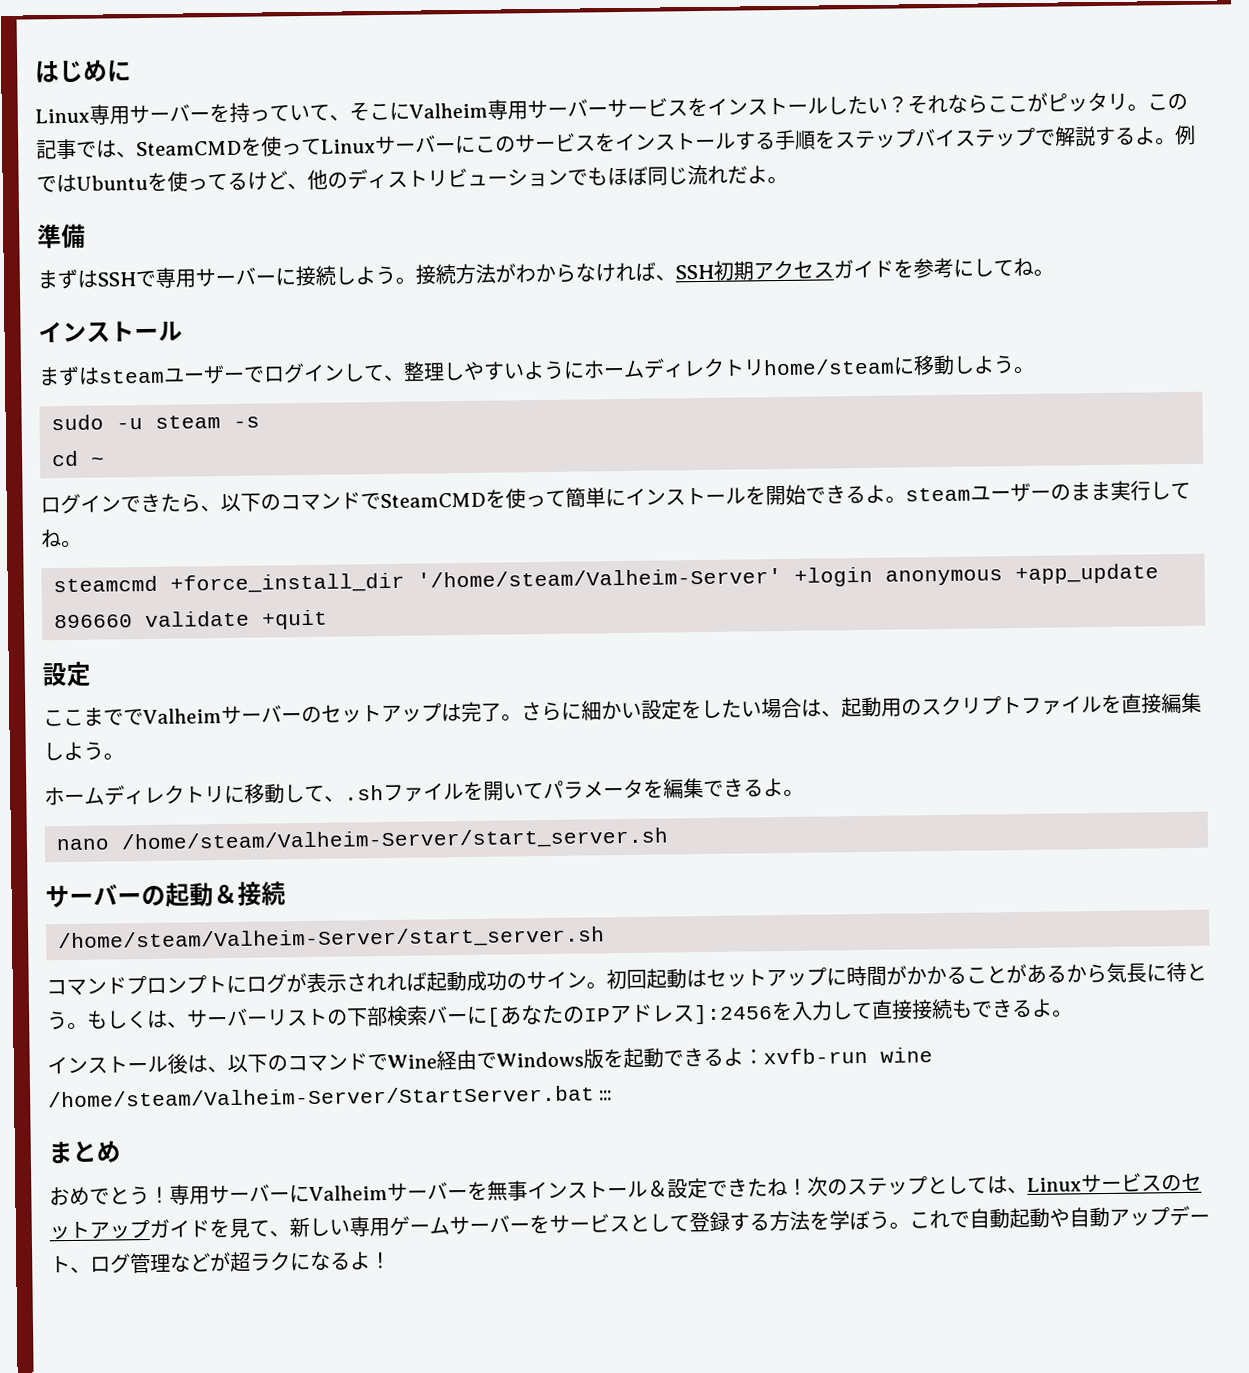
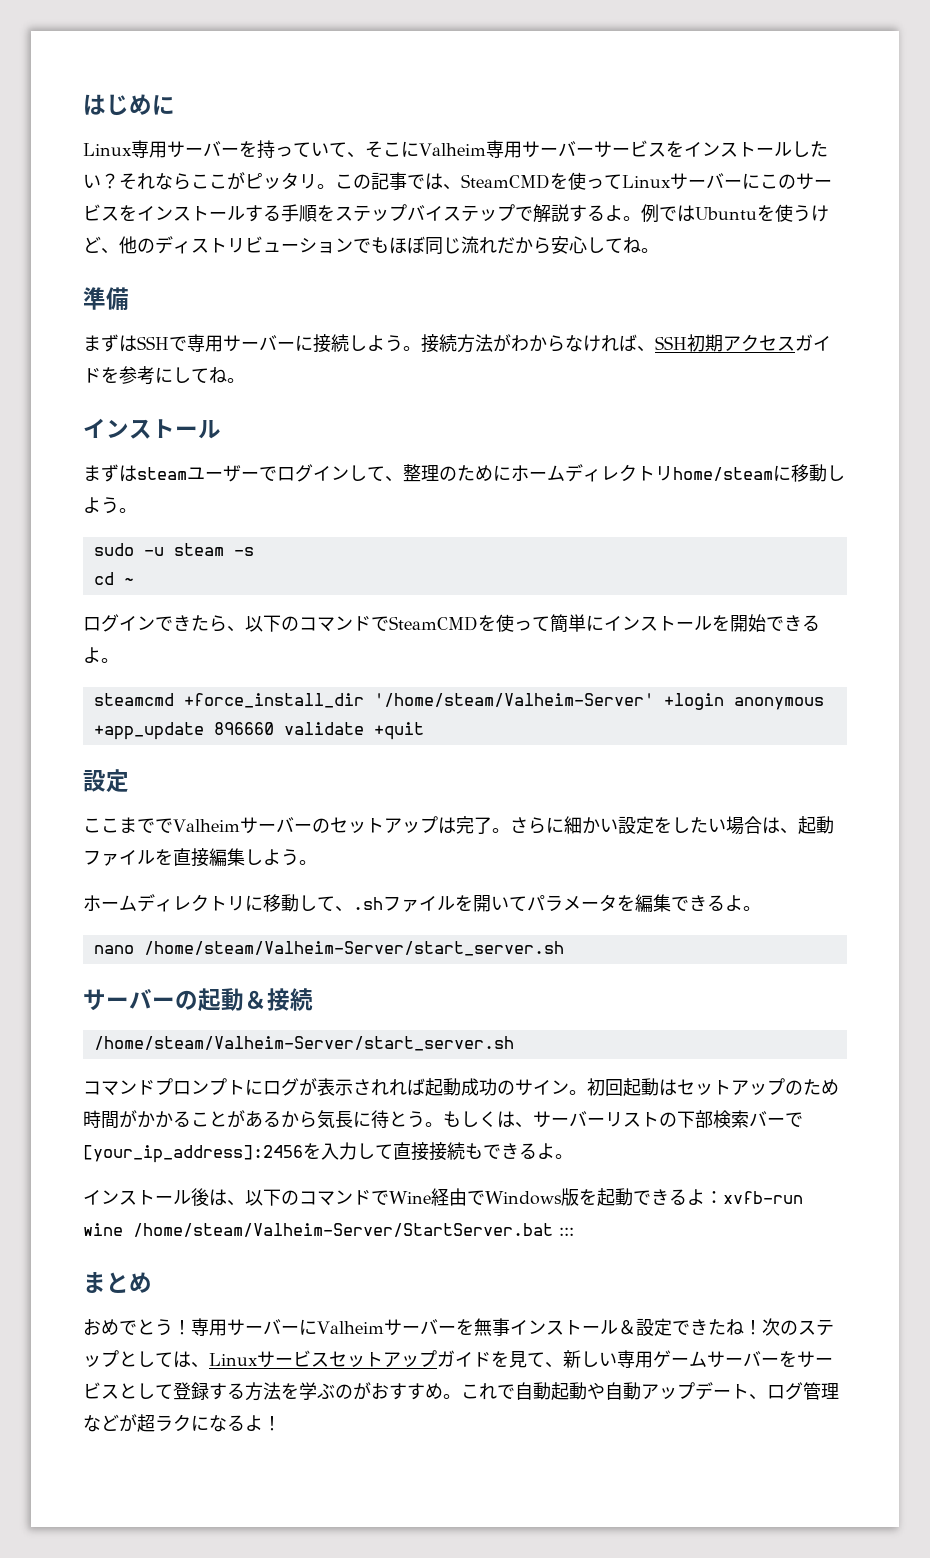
- 例ではUbuntuを使ってるけど、他のディストリビューションでもほぼ同じ流れだよ。
+ 例ではUbuntuを使うけど、他のディストリビューションでもほぼ同じ流れだから安心してね。
- まずはsteamユーザーでログインして、整理しやすいようにホームディレクトリhome/steamに移動しよう。
+ まずはsteamユーザーでログインして、整理のためにホームディレクトリhome/steamに移動しよう。
- ログインできたら、以下のコマンドでSteamCMDを使って簡単にインストールを開始できるよ。steamユーザーのまま実行してね。
+ ログインできたら、以下のコマンドでSteamCMDを使って簡単にインストールを開始できるよ。
- さらに細かい設定をしたい場合は、起動用のスクリプトファイルを直接編集しよう。
+ さらに細かい設定をしたい場合は、起動ファイルを直接編集しよう。
- 初回起動はセットアップに時間がかかることがあるから気長に待とう。
+ 初回起動はセットアップのため時間がかかることがあるから気長に待とう。
- もしくは、サーバーリストの下部検索バーに[あなたのIPアドレス]:2456を入力して直接接続もできるよ。
+ もしくは、サーバーリストの下部検索バーで[your_ip_address]:2456を入力して直接接続もできるよ。
- 次のステップとしては、Linuxサービスのセットアップガイドを見て、新しい専用ゲームサーバーをサービスとして登録する方法を学ぼう。
+ 次のステップとしては、Linuxサービスセットアップガイドを見て、新しい専用ゲームサーバーをサービスとして登録する方法を学ぶのがおすすめ。

